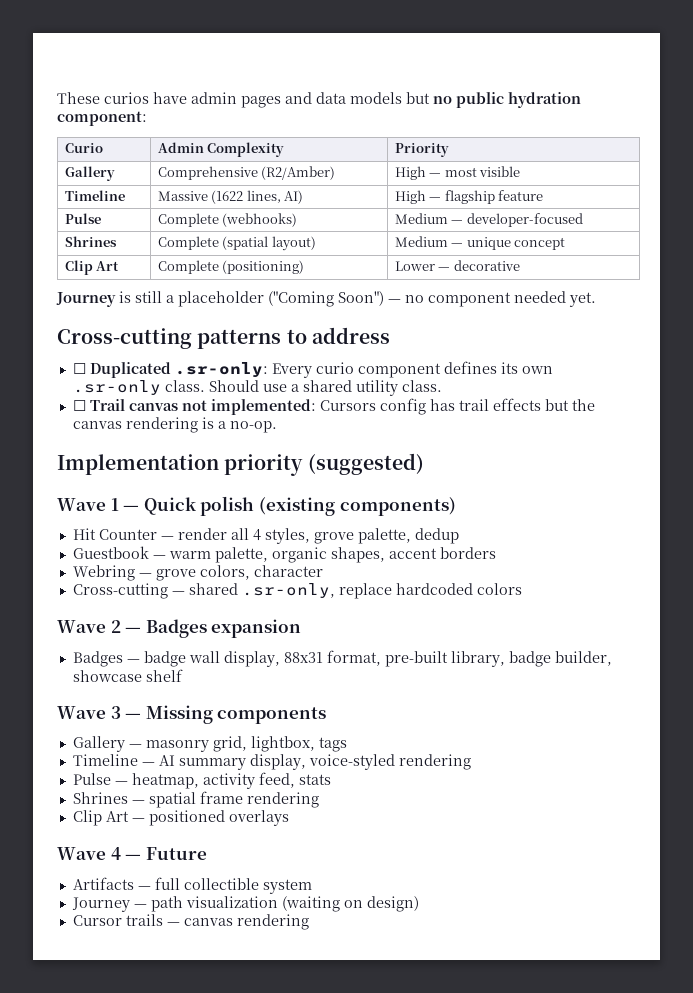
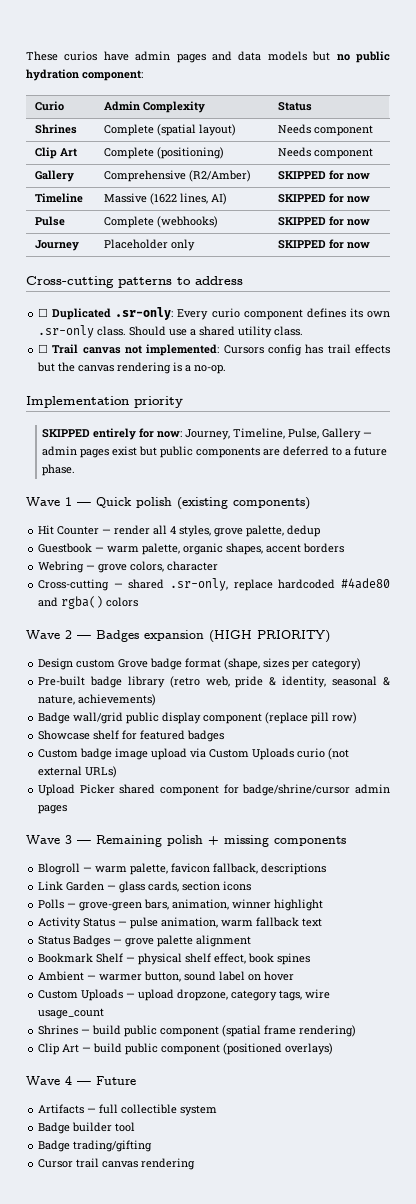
- Curio | Admin Complexity | Priority
+ Curio | Admin Complexity | Status
+ Shrines | Complete (spatial layout) | Needs component
+ Clip Art | Complete (positioning) | Needs component
- Gallery | Comprehensive (R2/Amber) | High — most visible
+ Gallery | Comprehensive (R2/Amber) | SKIPPED for now
- Timeline | Massive (1622 lines, AI) | High — flagship feature
+ Timeline | Massive (1622 lines, AI) | SKIPPED for now
- Pulse | Complete (webhooks) | Medium — developer-focused
- Shrines | Complete (spatial layout) | Medium — unique concept
- Clip Art | Complete (positioning) | Lower — decorative
- Journey is still a placeholder ("Coming Soon") — no component needed yet.
+ Pulse | Complete (webhooks) | SKIPPED for now
+ Journey | Placeholder only | SKIPPED for now
- Implementation priority (suggested)
+ Implementation priority
+ SKIPPED entirely for now: Journey, Timeline, Pulse, Gallery — admin pages exist but public components are deferred to a future phase.
- Cross-cutting — shared .sr-only, replace hardcoded colors
+ Cross-cutting — shared .sr-only, replace hardcoded #4ade80 and rgba() colors
- Wave 2 — Badges expansion
- Badges — badge wall display, 88x31 format, pre-built library, badge builder, showcase shelf
- Wave 3 — Missing components
- Gallery — masonry grid, lightbox, tags
- Timeline — AI summary display, voice-styled rendering
- Pulse — heatmap, activity feed, stats
- Shrines — spatial frame rendering
- Clip Art — positioned overlays
+ Wave 2 — Badges expansion (HIGH PRIORITY)
+ Design custom Grove badge format (shape, sizes per category)
+ Pre-built badge library (retro web, pride & identity, seasonal & nature, achievements)
+ Badge wall/grid public display component (replace pill row)
+ Showcase shelf for featured badges
+ Custom badge image upload via Custom Uploads curio (not external URLs)
+ Upload Picker shared component for badge/shrine/cursor admin pages
+ Wave 3 — Remaining polish + missing components
+ Blogroll — warm palette, favicon fallback, descriptions
+ Link Garden — glass cards, section icons
+ Polls — grove-green bars, animation, winner highlight
+ Activity Status — pulse animation, warm fallback text
+ Status Badges — grove palette alignment
+ Bookmark Shelf — physical shelf effect, book spines
+ Ambient — warmer button, sound label on hover
+ Custom Uploads — upload dropzone, category tags, wire usage_count
+ Shrines — build public component (spatial frame rendering)
+ Clip Art — build public component (positioned overlays)
- Journey — path visualization (waiting on design)
+ Badge builder tool
+ Badge trading/gifting
- Cursor trails — canvas rendering
+ Cursor trail canvas rendering

